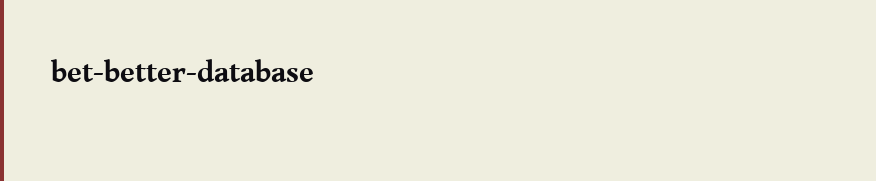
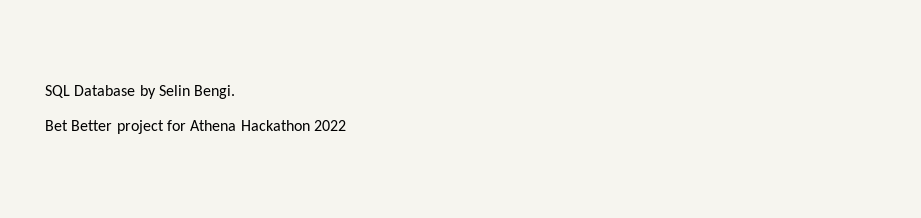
- bet-better-database
+ SQL Database by Selin Bengi.
+ Bet Better project for Athena Hackathon 2022

